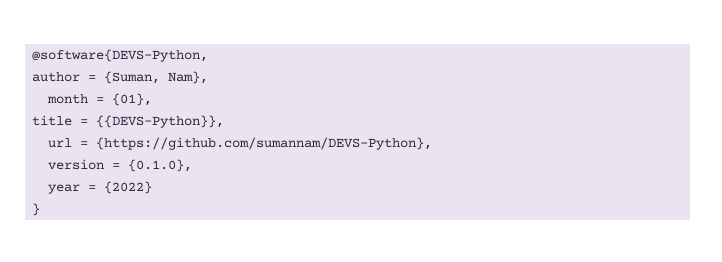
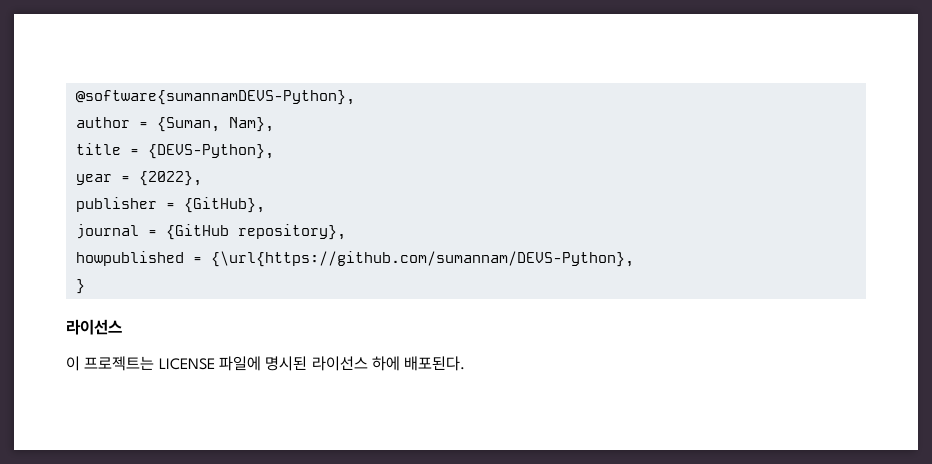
- @software{DEVS-Python,
+ @software{sumannamDEVS-Python},
- month = {01},
- title = {{DEVS-Python}},
- url = {https://github.com/sumannam/DEVS-Python},
- version = {0.1.0},
- year = {2022}
+ title = {DEVS-Python},
+ year = {2022},
+ publisher = {GitHub},
+ journal = {GitHub repository},
+ howpublished = {\url{https://github.com/sumannam/DEVS-Python},
  }
+ 라이선스
+ 이 프로젝트는 LICENSE 파일에 명시된 라이선스 하에 배포된다.

